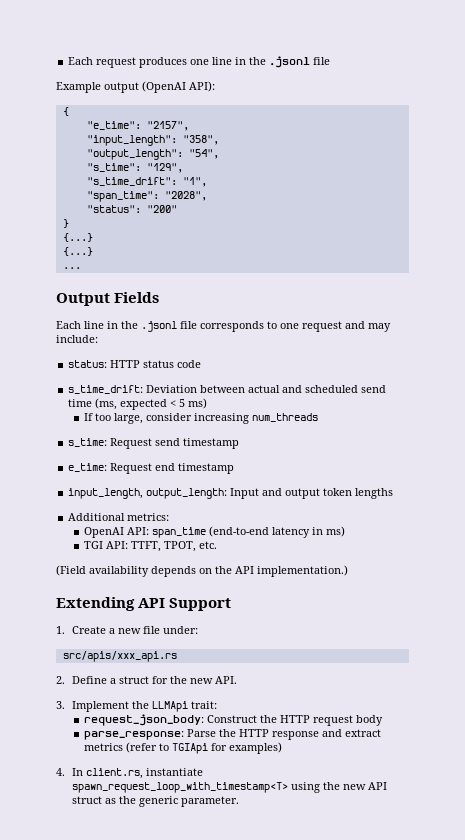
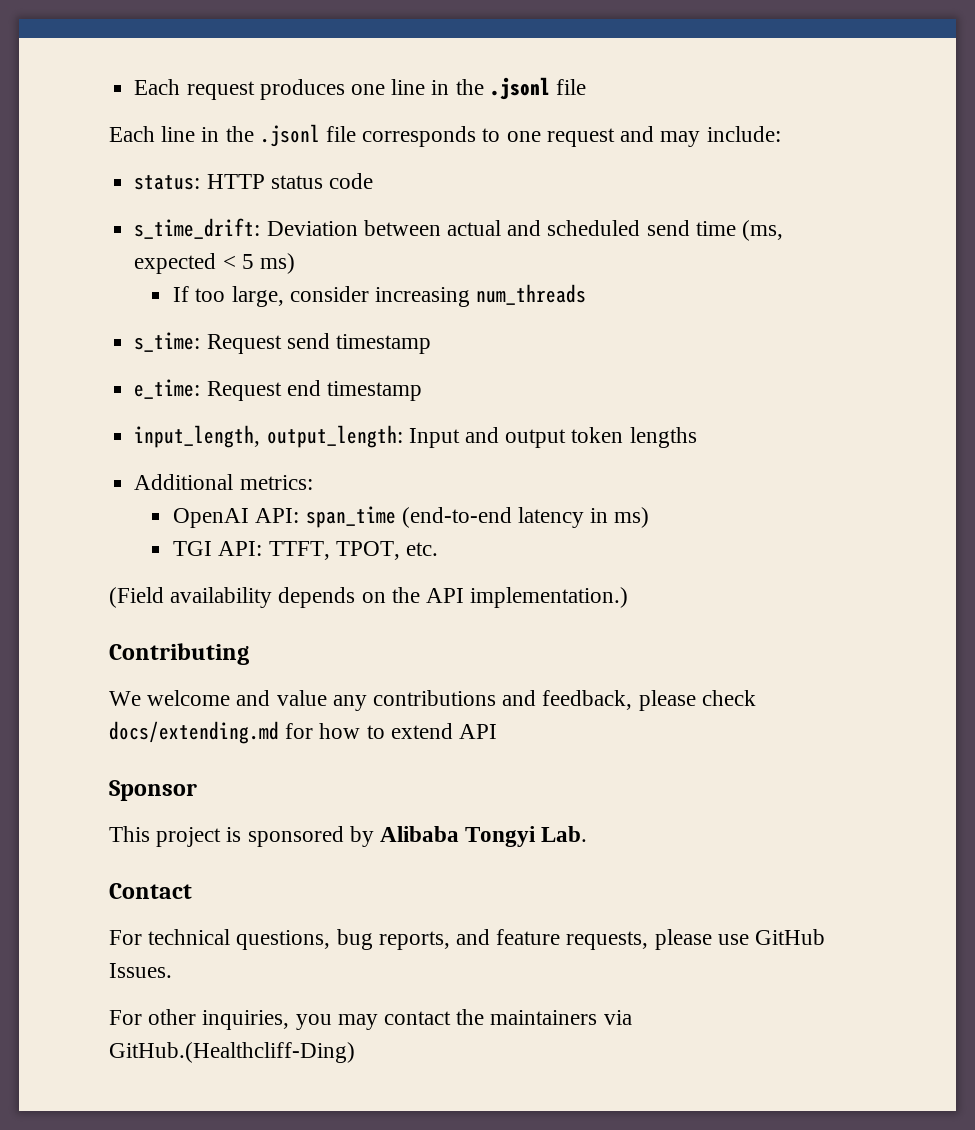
- Example output (OpenAI API):
- {
- "e_time": "2157",
- "input_length": "358",
- "output_length": "54",
- "s_time": "129",
- "s_time_drift": "1",
- "span_time": "2028",
- "status": "200"
- }
- {...}
- {...}
- ...
- Output Fields
- Extending API Support
- 1. Create a new file under:
- src/apis/xxx_api.rs
- 2. Define a struct for the new API.
- 3. Implement the LLMApi trait:
- request_json_body: Construct the HTTP request body
- parse_response: Parse the HTTP response and extract metrics (refer to TGIApi for examples)
- 4. In client.rs, instantiate spawn_request_loop_with_timestamp<T> using the new API struct as the generic parameter.
+ Contributing
+ We welcome and value any contributions and feedback, please check docs/extending.md for how to extend API
+ Sponsor
+ This project is sponsored by Alibaba Tongyi Lab.
+ Contact
+ For technical questions, bug reports, and feature requests, please use GitHub Issues.
+ For other inquiries, you may contact the maintainers via GitHub.(Healthcliff-Ding)

